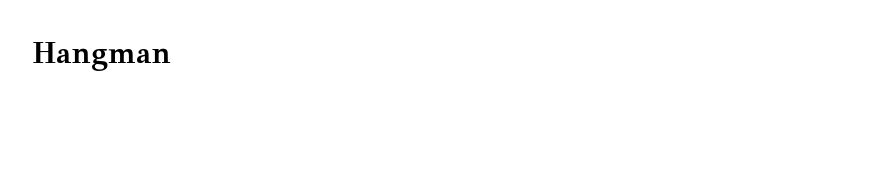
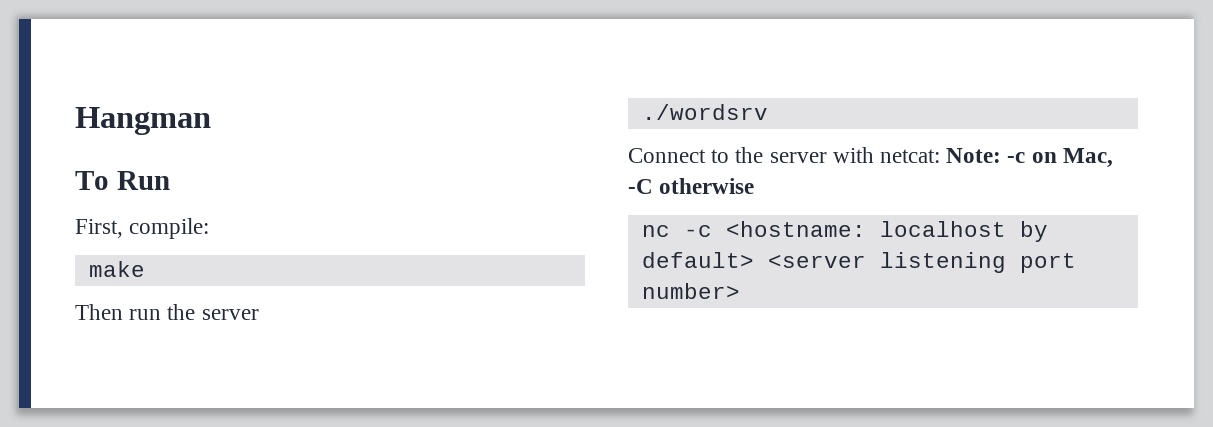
+ To Run
+ First, compile:
+ make
+ Then run the server
+ ./wordsrv
+ Connect to the server with netcat: Note: -c on Mac, -C otherwise
+ nc -c <hostname: localhost by default> <server listening port number>

